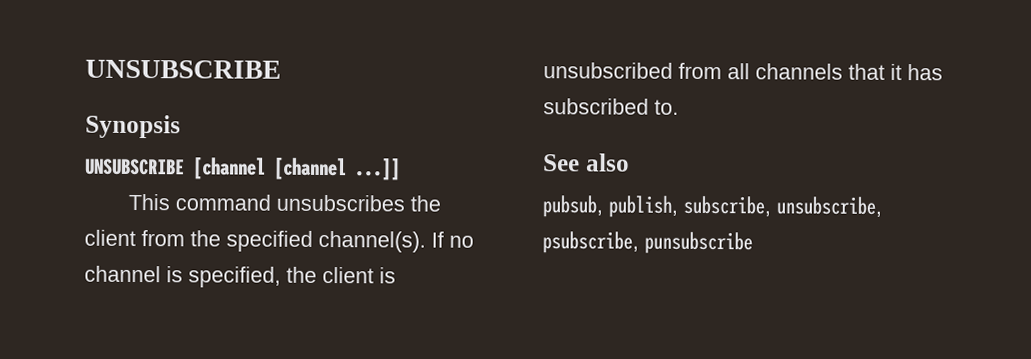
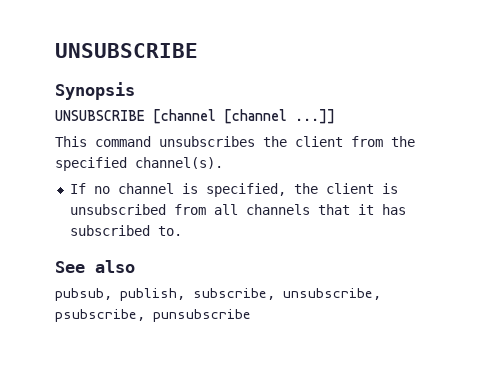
- This command unsubscribes the client from the specified channel(s). If no channel is specified, the client is unsubscribed from all channels that it has subscribed to.
+ This command unsubscribes the client from the specified channel(s).
+ If no channel is specified, the client is unsubscribed from all channels that it has subscribed to.

